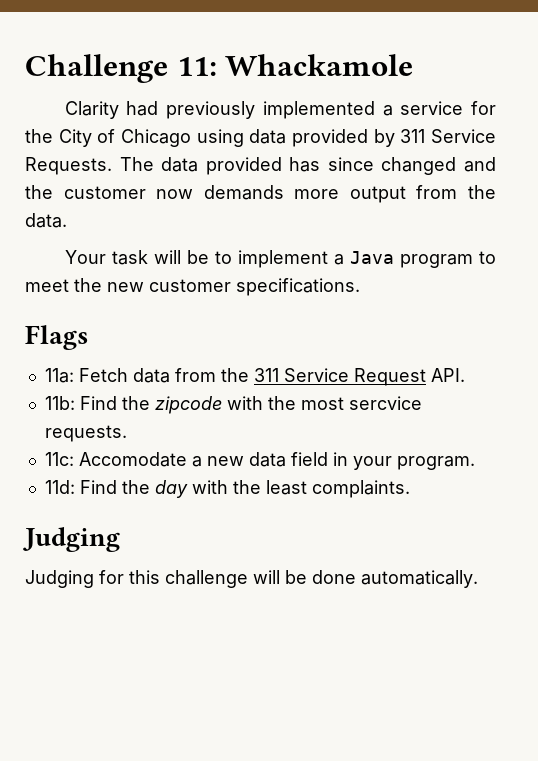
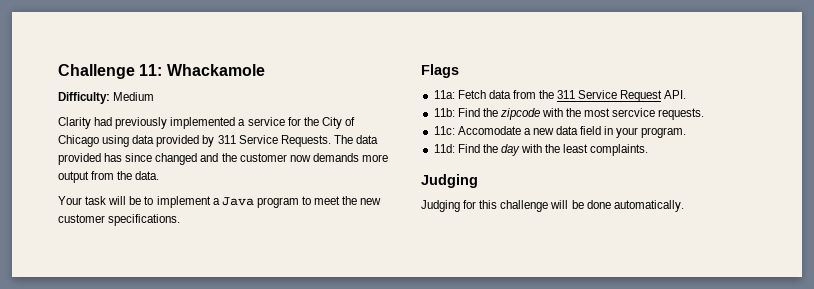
+ Difficulty: Medium

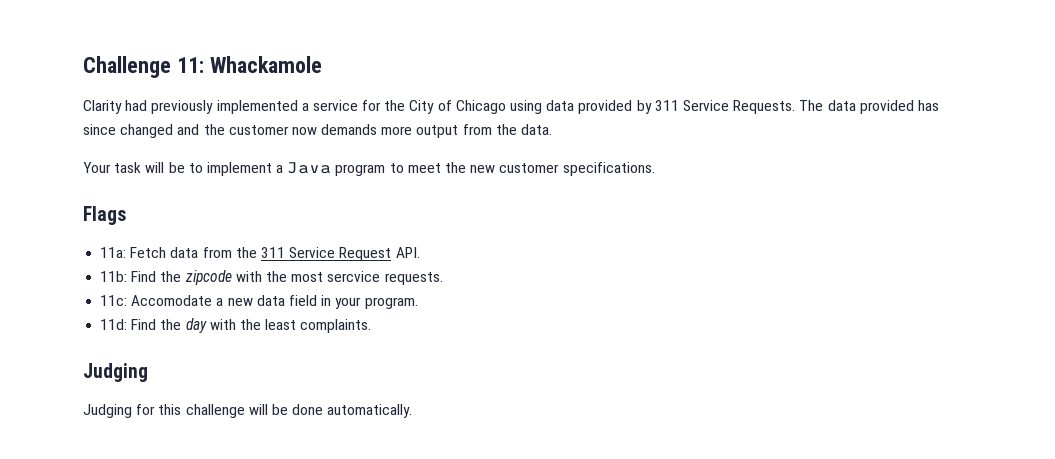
- Difficulty: Medium

